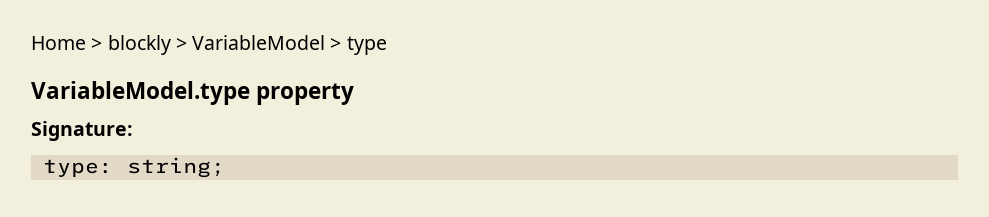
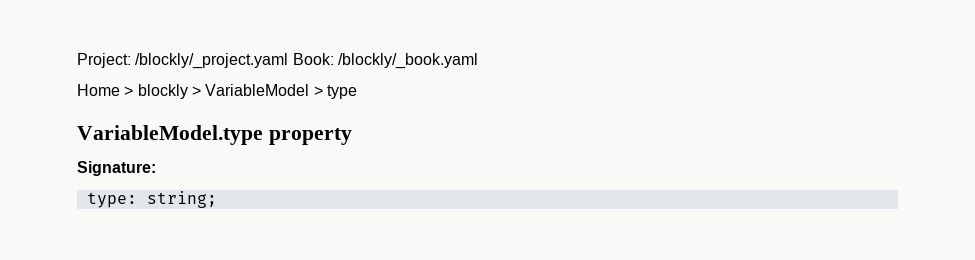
+ Project: /blockly/_project.yaml Book: /blockly/_book.yaml

